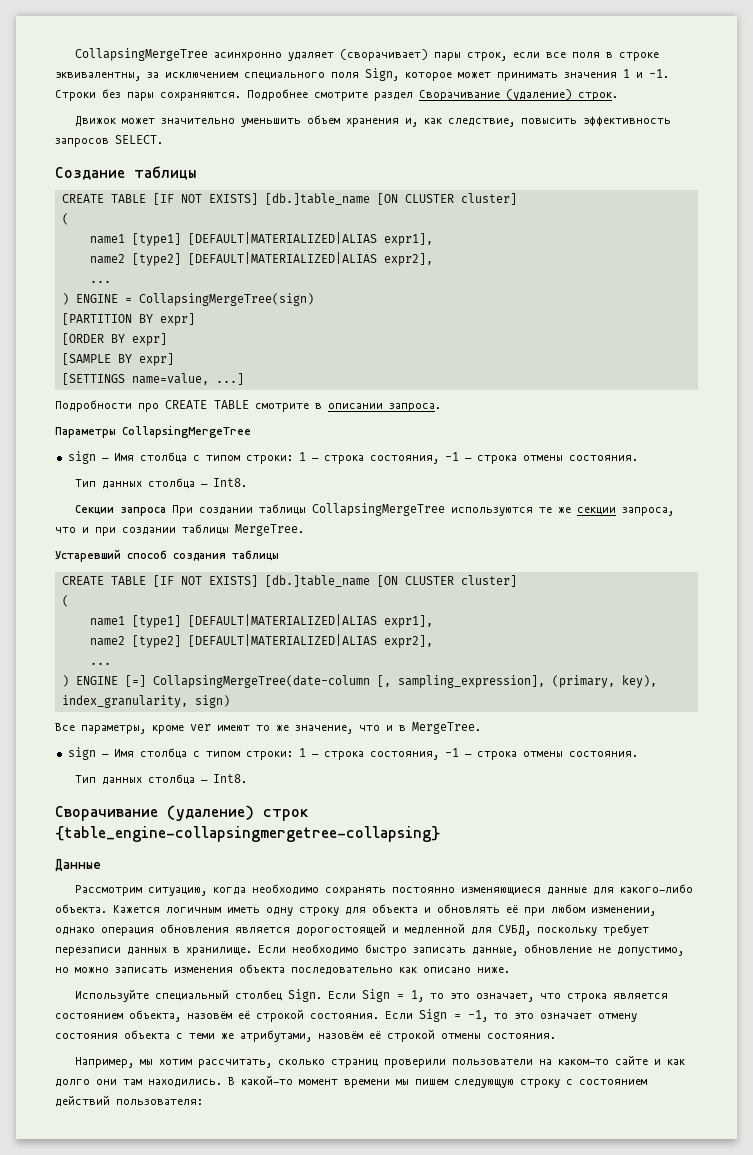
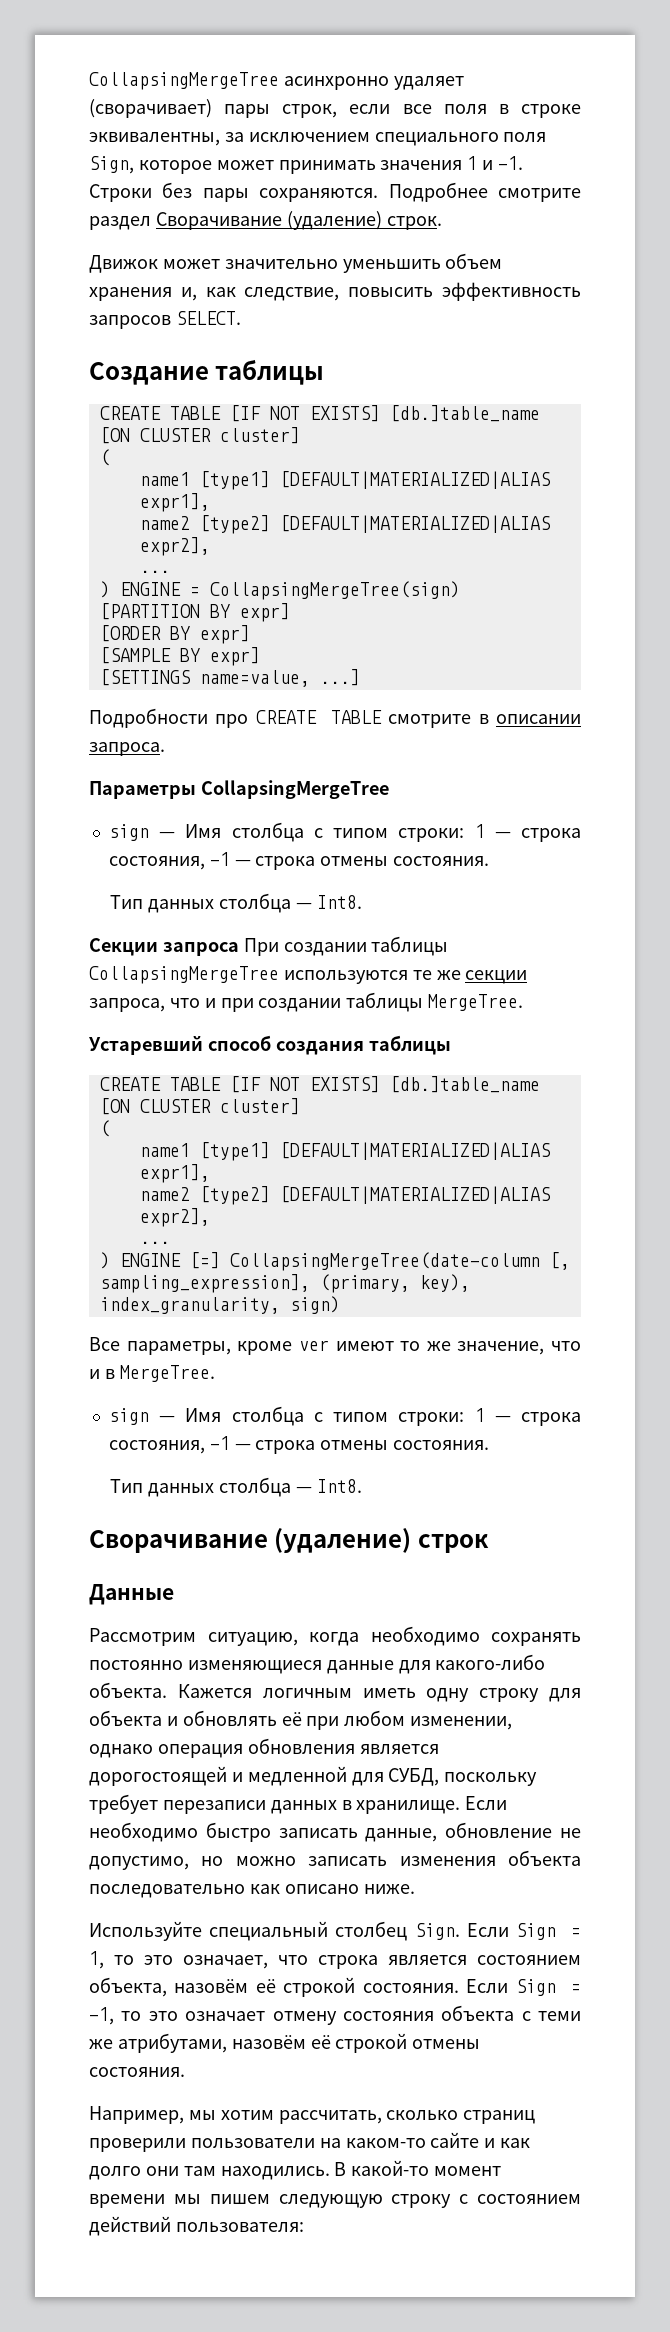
- Сворачивание (удаление) строк {table_engine-collapsingmergetree-collapsing}
+ Сворачивание (удаление) строк

